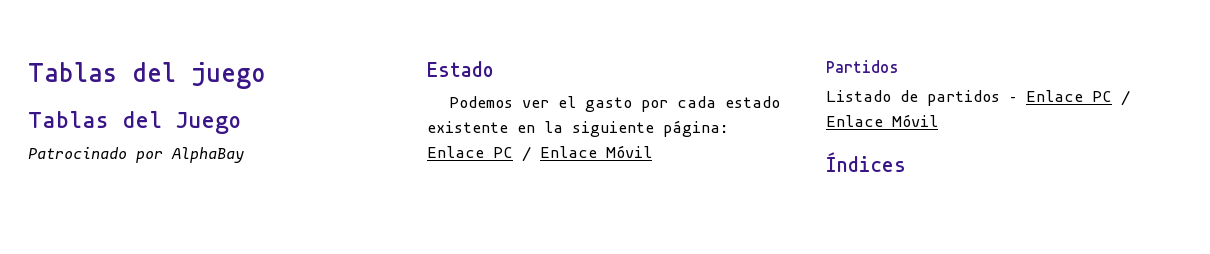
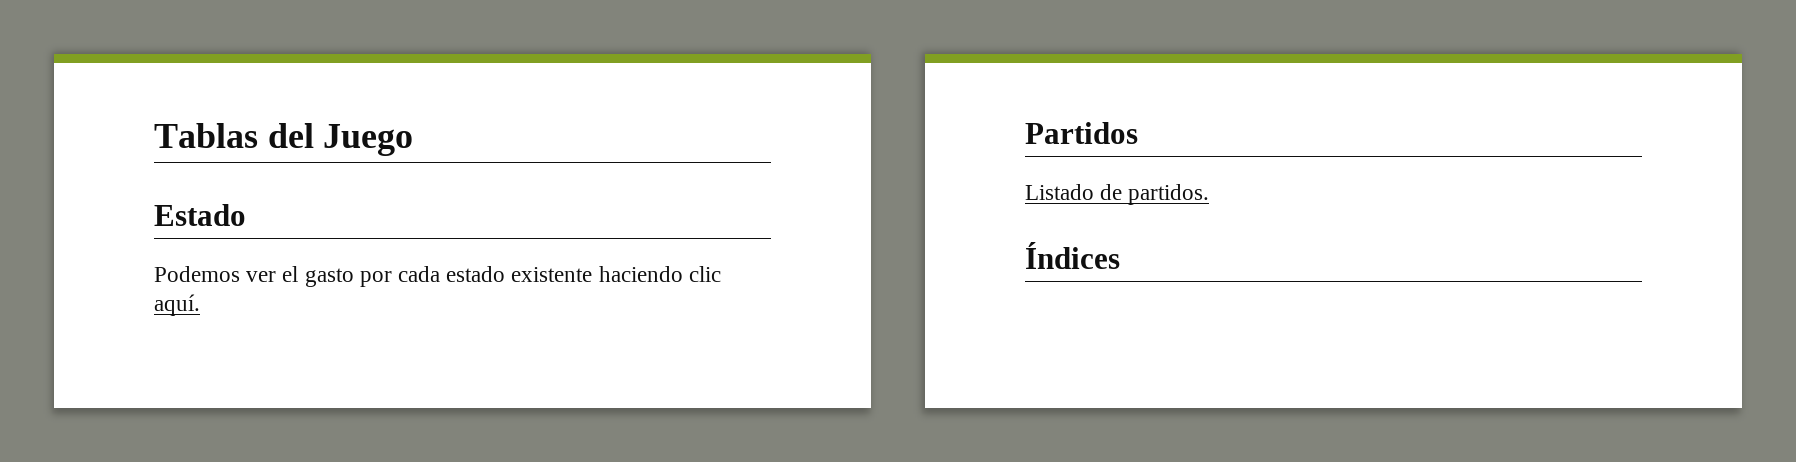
- Tablas del juego
  Tablas del Juego
- Patrocinado por AlphaBay
- Podemos ver el gasto por cada estado existente en la siguiente página: Enlace PC / Enlace Móvil
+ Podemos ver el gasto por cada estado existente haciendo clic aquí.
  Partidos
- Listado de partidos – Enlace PC / Enlace Móvil
+ Listado de partidos.

